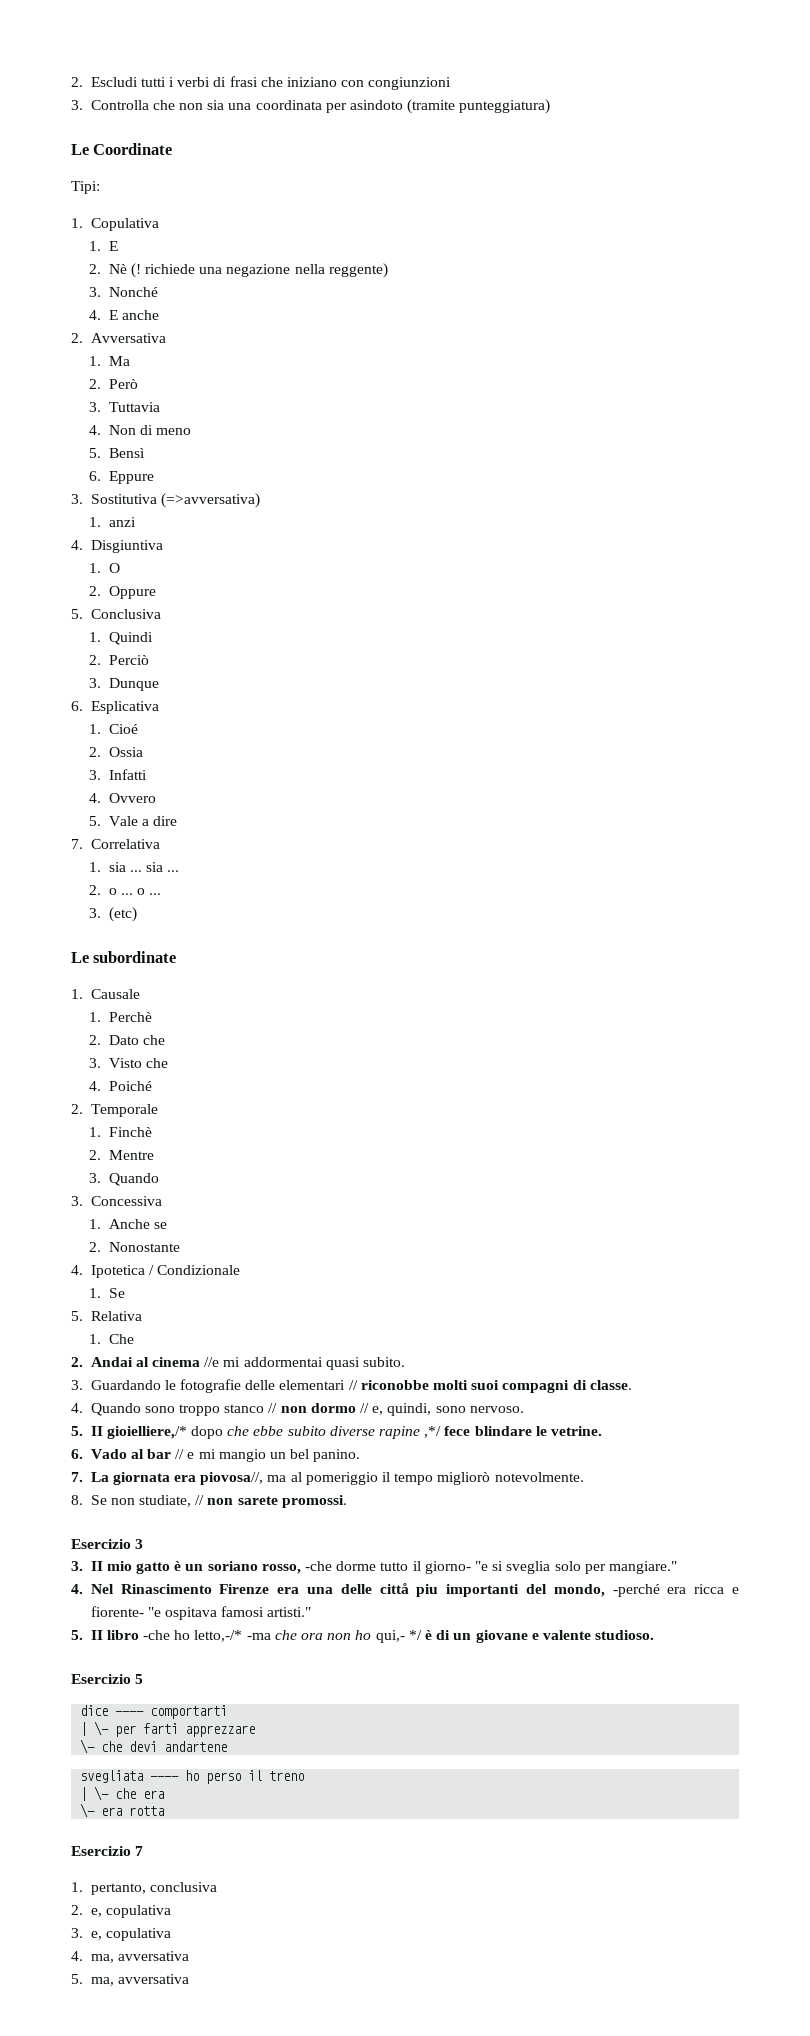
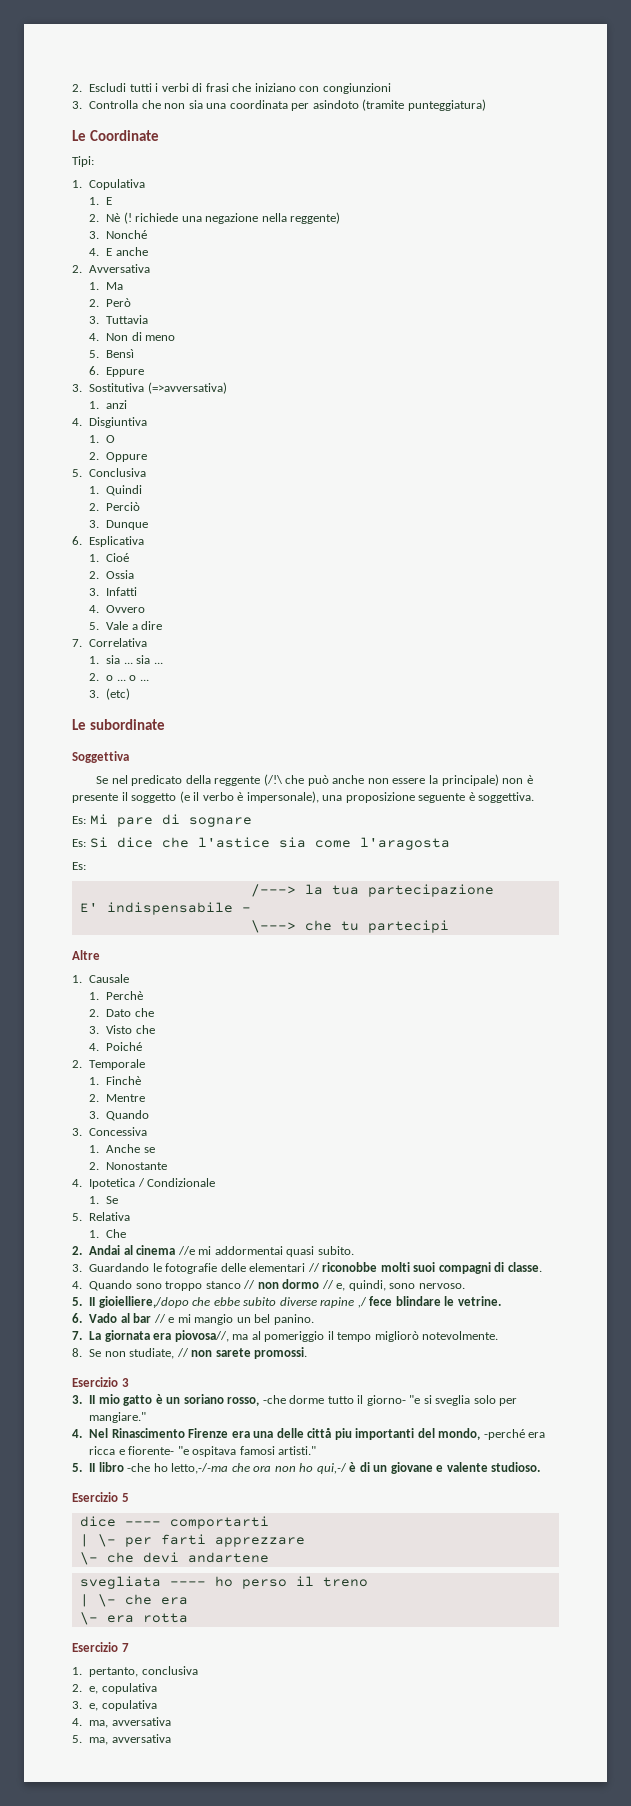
+ Soggettiva
+ Se nel predicato della reggente (/!\ che può anche non essere la principale) non è presente il soggetto (e il verbo è impersonale), una proposizione seguente è soggettiva.
+ Es: Mi pare di sognare
+ Es: Si dice che l'astice sia come l'aragosta
+ Es:
+ /---> la tua partecipazione
+ E' indispensabile -
+ \---> che tu partecipi
+ Altre
- 5. II gioielliere,/* dopo che ebbe subito diverse rapine ,*/ fece blindare le vetrine.
+ 5. II gioielliere,/dopo che ebbe subito diverse rapine ,/ fece blindare le vetrine.
- 5. II libro -che ho letto,-/* -ma che ora non ho qui,- */ è di un giovane e valente studioso.
+ 5. II libro -che ho letto,-/-ma che ora non ho qui,-/ è di un giovane e valente studioso.

